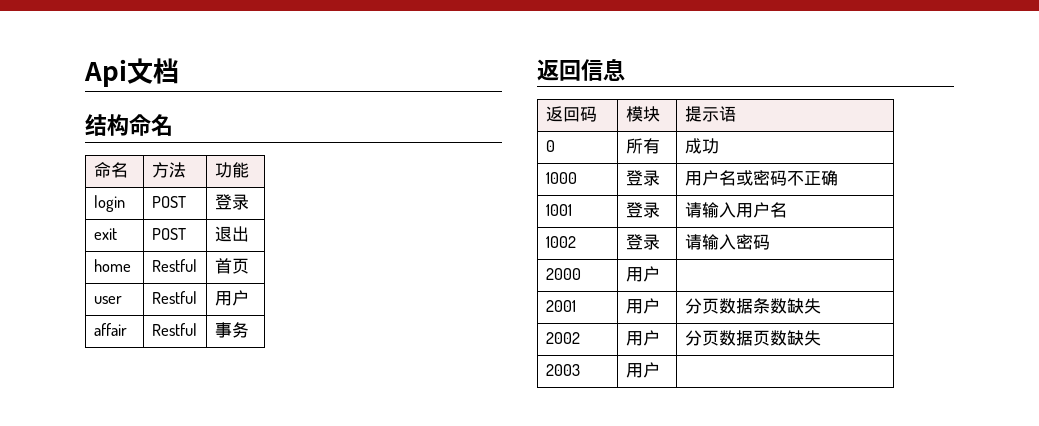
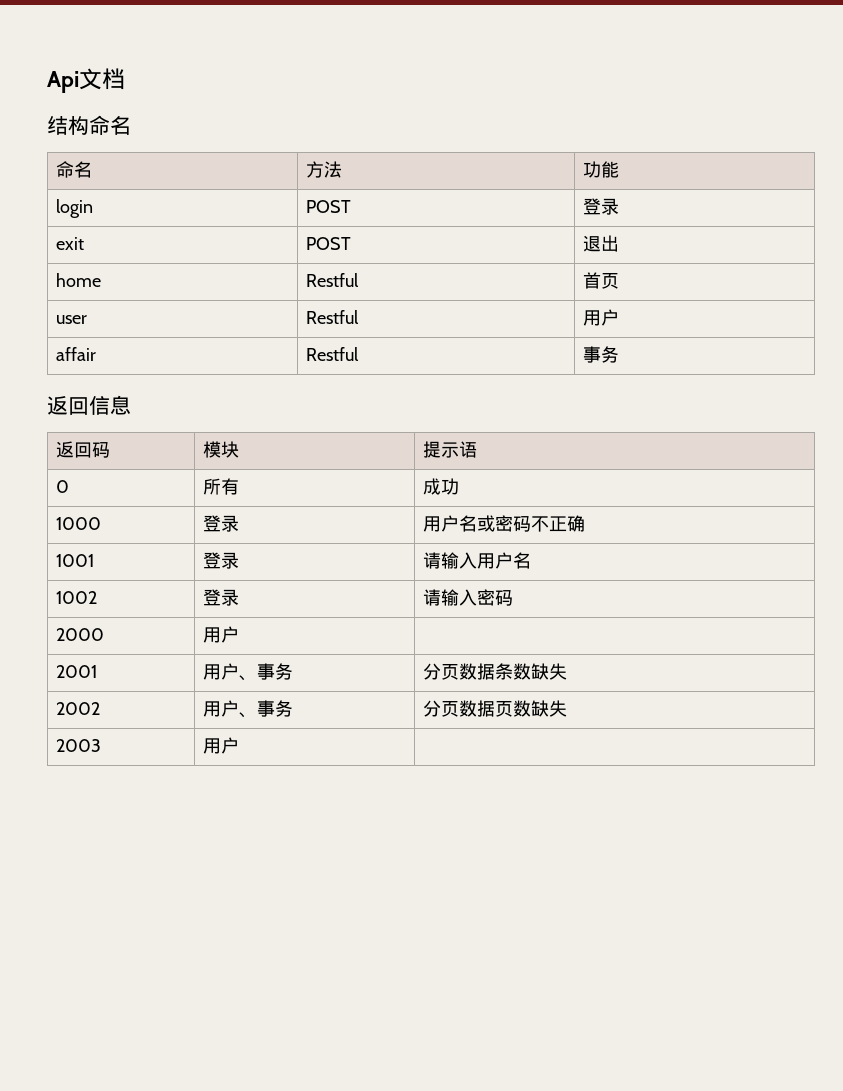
- 2001 | 用户 | 分页数据条数缺失
+ 2001 | 用户、事务 | 分页数据条数缺失
- 2002 | 用户 | 分页数据页数缺失
+ 2002 | 用户、事务 | 分页数据页数缺失

